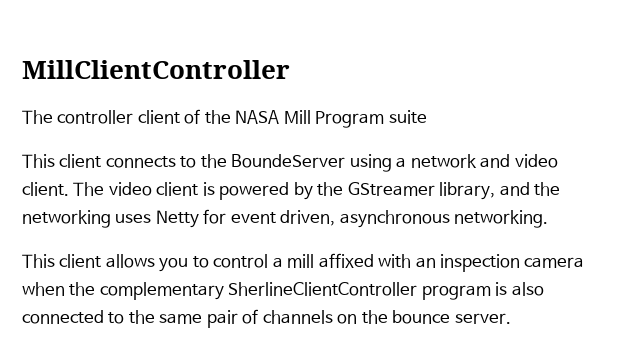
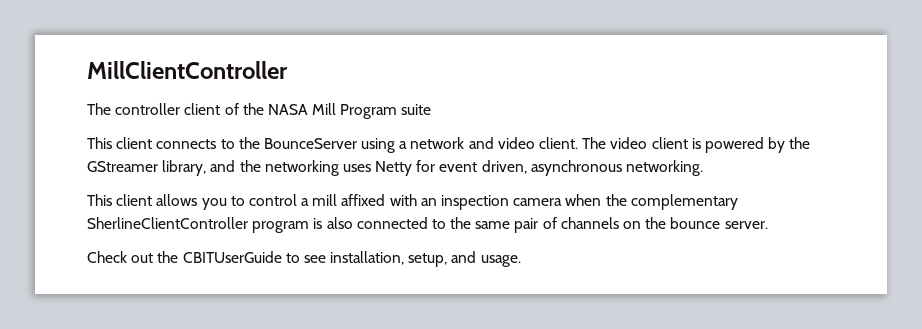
- This client connects to the BoundeServer using a network and video client.
+ This client connects to the BounceServer using a network and video client.
+ Check out the CBITUserGuide to see installation, setup, and usage.

